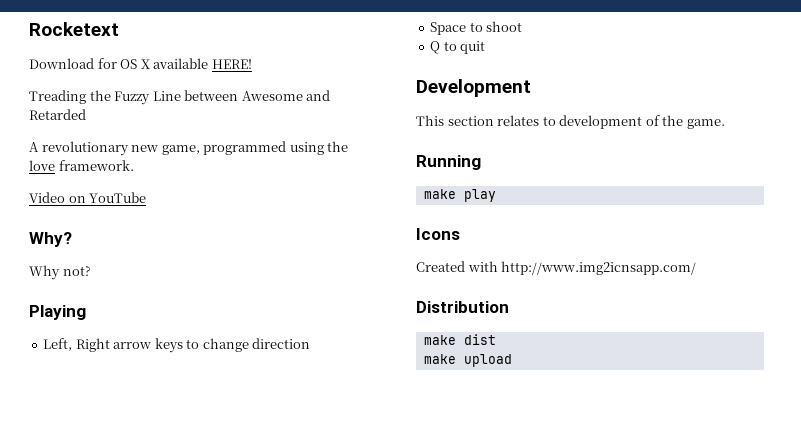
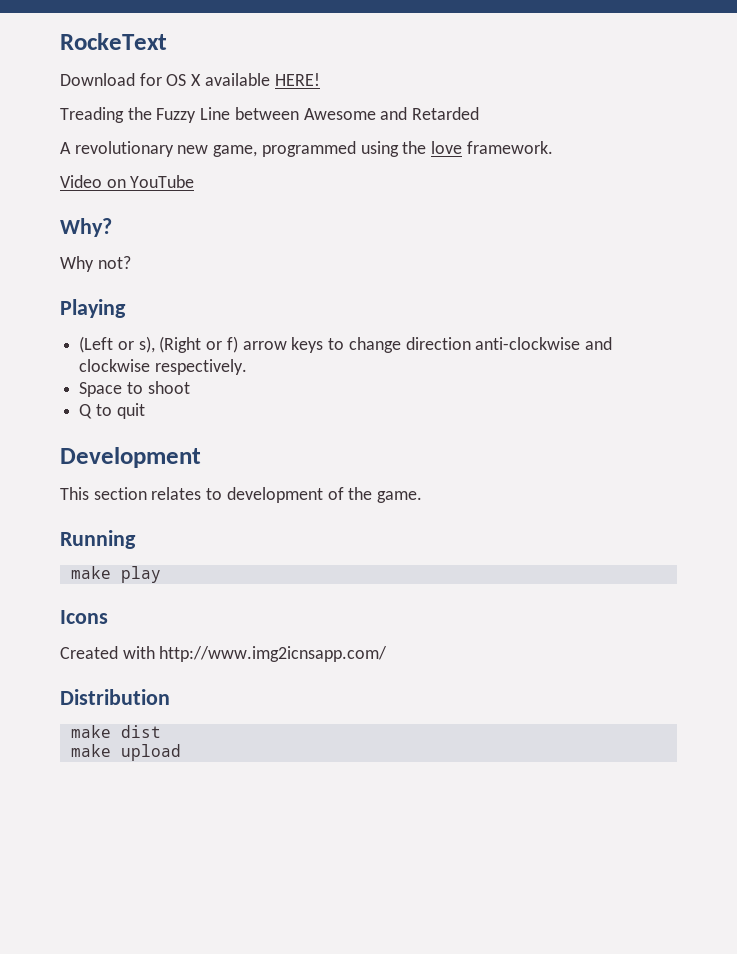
- Rocketext
+ RockeText
- Left, Right arrow keys to change direction
+ (Left or s), (Right or f) arrow keys to change direction anti-clockwise and clockwise respectively.

